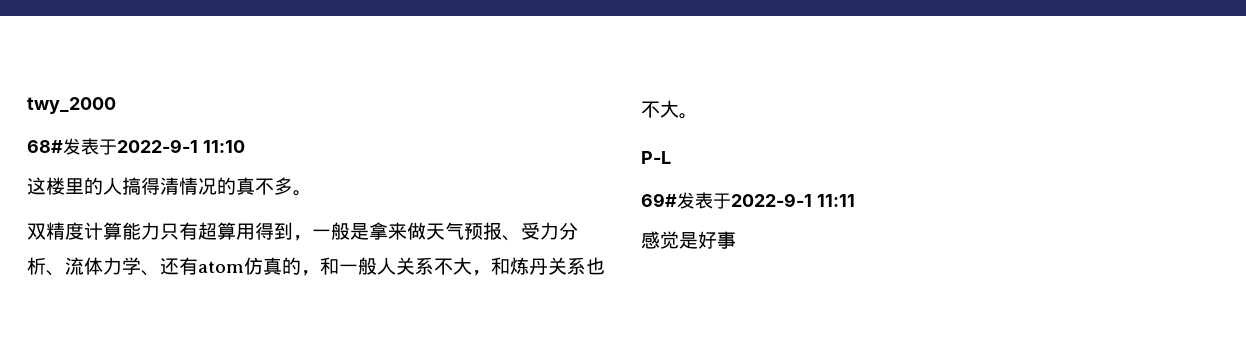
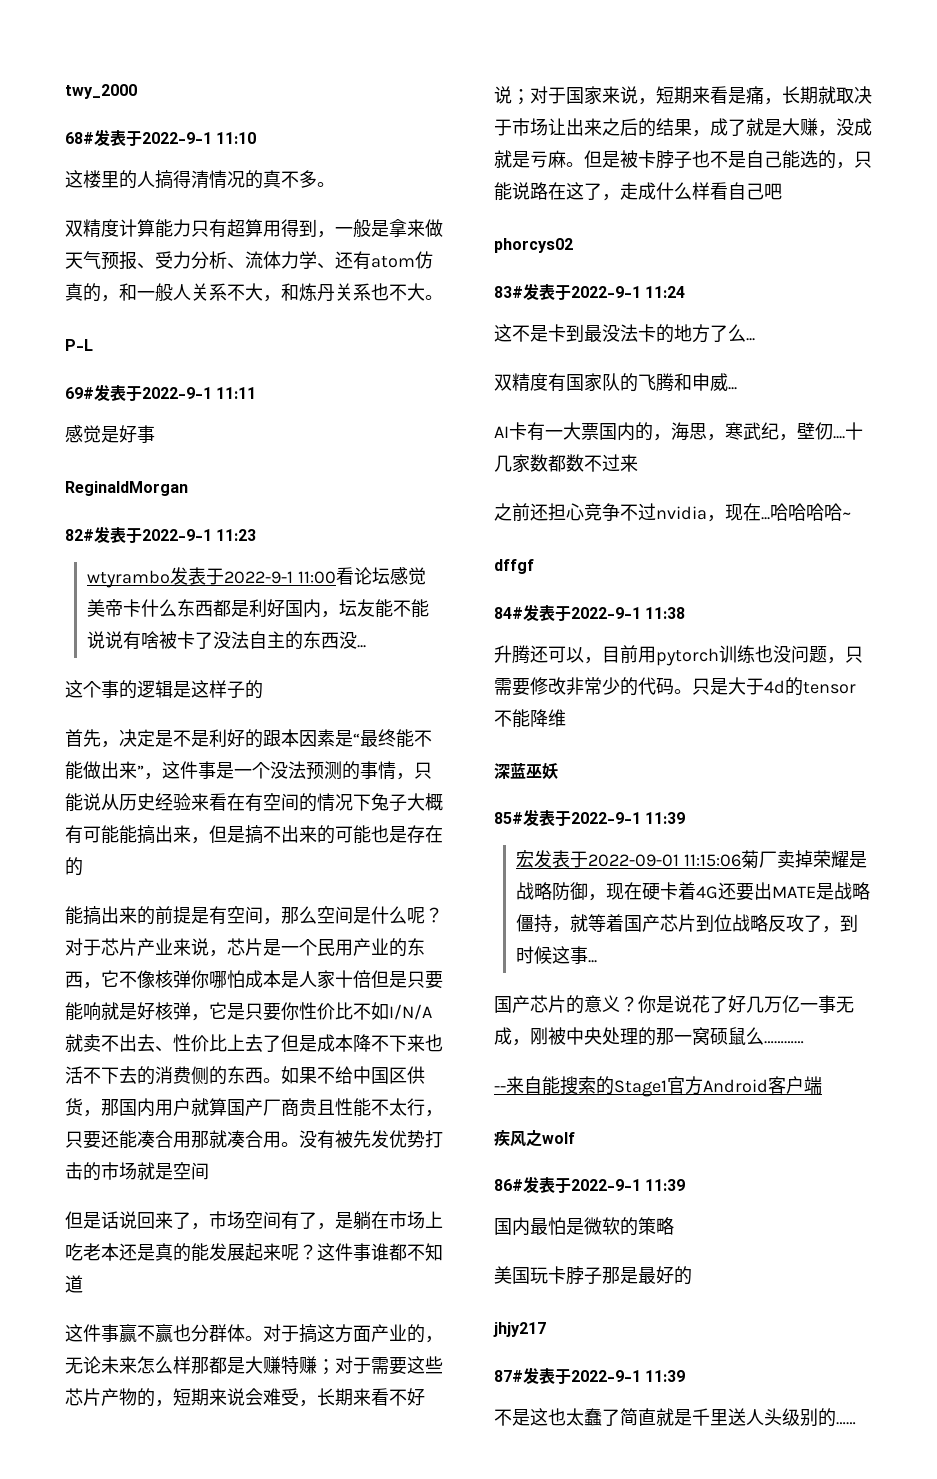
+ ReginaldMorgan
+ 82#发表于2022-9-1 11:23
+ wtyrambo发表于2022-9-1 11:00看论坛感觉美帝卡什么东西都是利好国内，坛友能不能说说有啥被卡了没法自主的东西没...
+ 这个事的逻辑是这样子的
+ 首先，决定是不是利好的跟本因素是“最终能不能做出来”，这件事是一个没法预测的事情，只能说从历史经验来看在有空间的情况下兔子大概有可能能搞出来，但是搞不出来的可能也是存在的
+ 能搞出来的前提是有空间，那么空间是什么呢？对于芯片产业来说，芯片是一个民用产业的东西，它不像核弹你哪怕成本是人家十倍但是只要能响就是好核弹，它是只要你性价比不如I/N/A就卖不出去、性价比上去了但是成本降不下来也活不下去的消费侧的东西。如果不给中国区供货，那国内用户就算国产厂商贵且性能不太行，只要还能凑合用那就凑合用。没有被先发优势打击的市场就是空间
+ 但是话说回来了，市场空间有了，是躺在市场上吃老本还是真的能发展起来呢？这件事谁都不知道
+ 这件事赢不赢也分群体。对于搞这方面产业的，无论未来怎么样那都是大赚特赚；对于需要这些芯片产物的，短期来说会难受，长期来看不好说；对于国家来说，短期来看是痛，长期就取决于市场让出来之后的结果，成了就是大赚，没成就是亏麻。但是被卡脖子也不是自己能选的，只能说路在这了，走成什么样看自己吧
+ phorcys02
+ 83#发表于2022-9-1 11:24
+ 这不是卡到最没法卡的地方了么...
+ 双精度有国家队的飞腾和申威...
+ AI卡有一大票国内的，海思，寒武纪，壁仞....十几家数都数不过来
+ 之前还担心竞争不过nvidia，现在...哈哈哈哈~
+ dffgf
+ 84#发表于2022-9-1 11:38
+ 升腾还可以，目前用pytorch训练也没问题，只需要修改非常少的代码。只是大于4d的tensor不能降维
+ 深蓝巫妖
+ 85#发表于2022-9-1 11:39
+ 宏发表于2022-09-01 11:15:06菊厂卖掉荣耀是战略防御，现在硬卡着4G还要出MATE是战略僵持，就等着国产芯片到位战略反攻了，到时候这事...
+ 国产芯片的意义？你是说花了好几万亿一事无成，刚被中央处理的那一窝硕鼠么…………
+ --来自能搜索的Stage1官方Android客户端
+ 疾风之wolf
+ 86#发表于2022-9-1 11:39
+ 国内最怕是微软的策略
+ 美国玩卡脖子那是最好的
+ jhjy217
+ 87#发表于2022-9-1 11:39
+ 不是这也太蠢了简直就是千里送人头级别的……

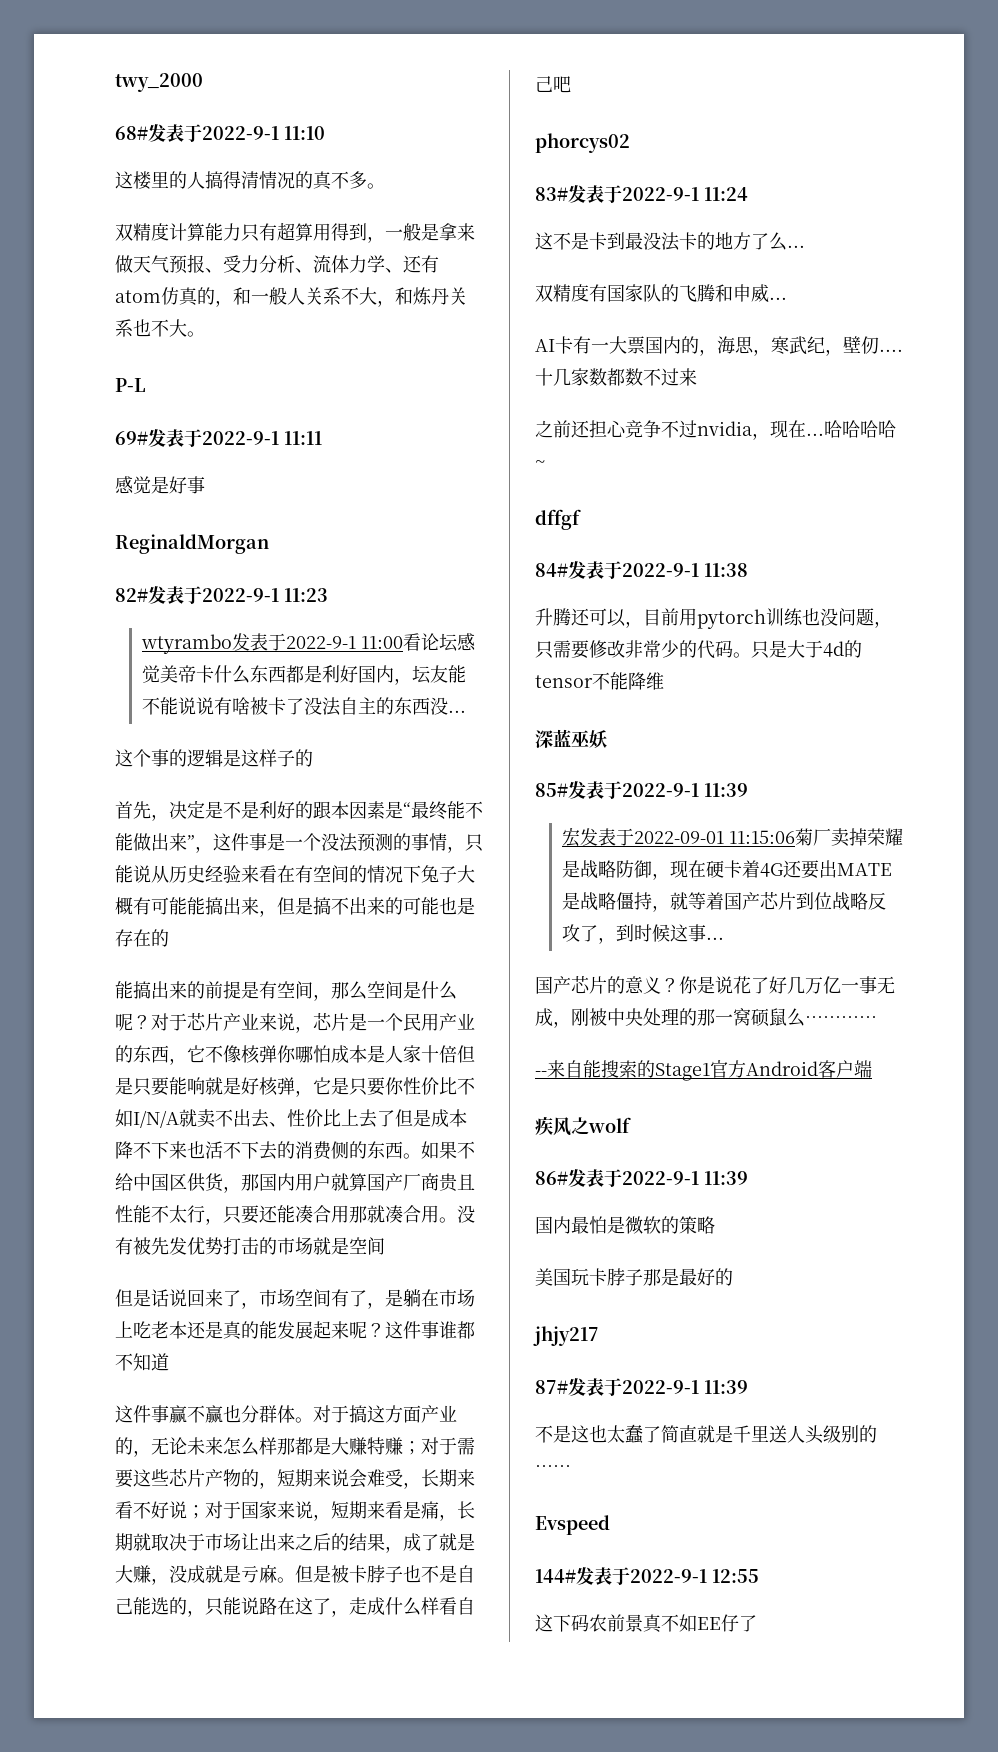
+ Evspeed
+ 144#发表于2022-9-1 12:55
+ 这下码农前景真不如EE仔了

